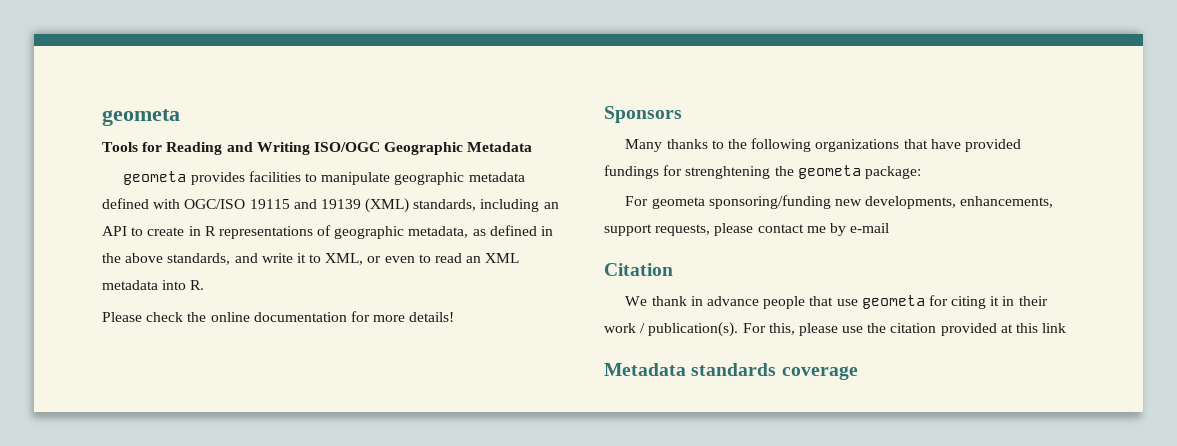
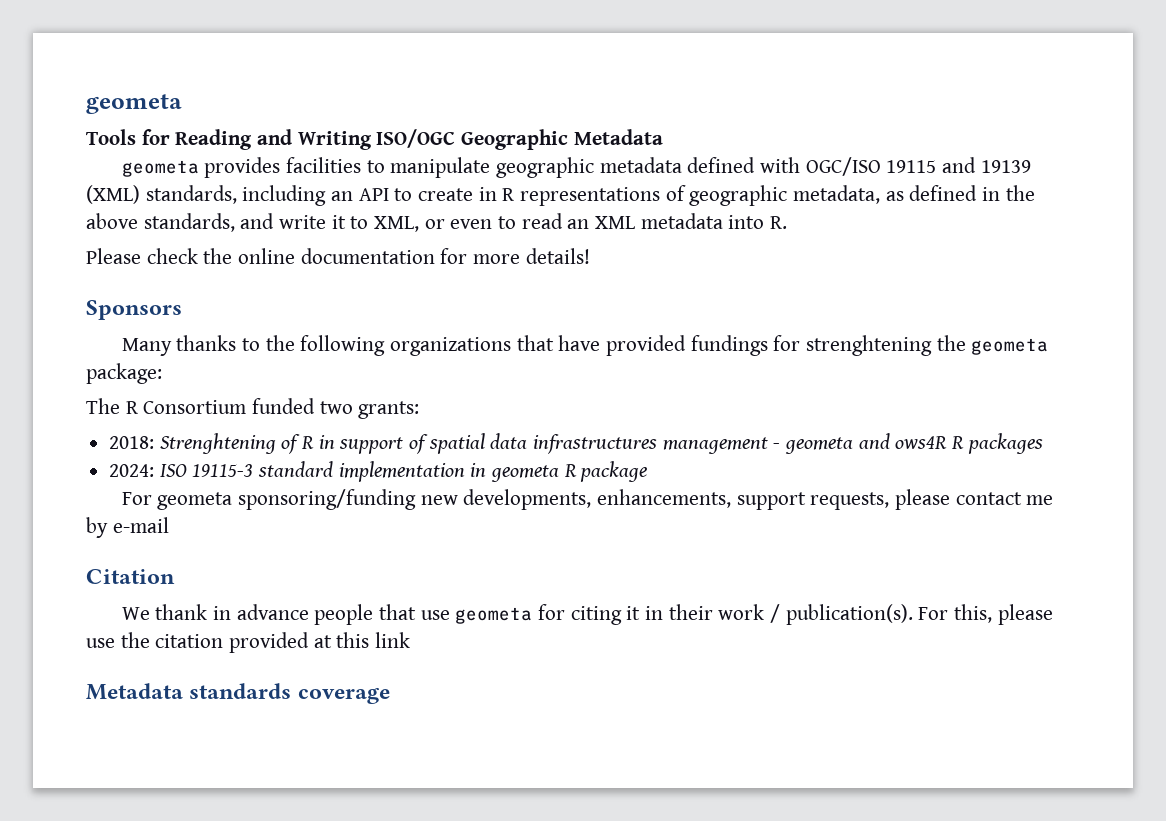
+ The R Consortium funded two grants:
+ 2018: Strenghtening of R in support of spatial data infrastructures management - geometa and ows4R R packages
+ 2024: ISO 19115-3 standard implementation in geometa R package

